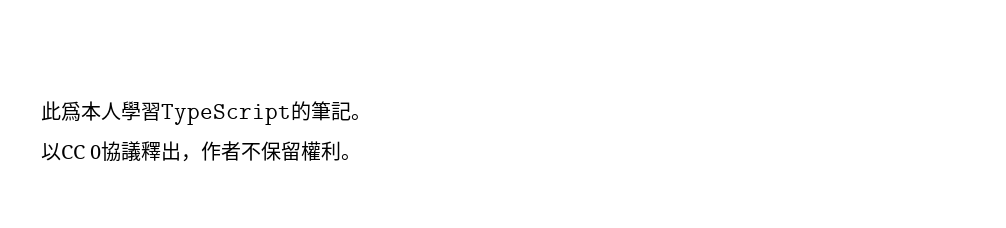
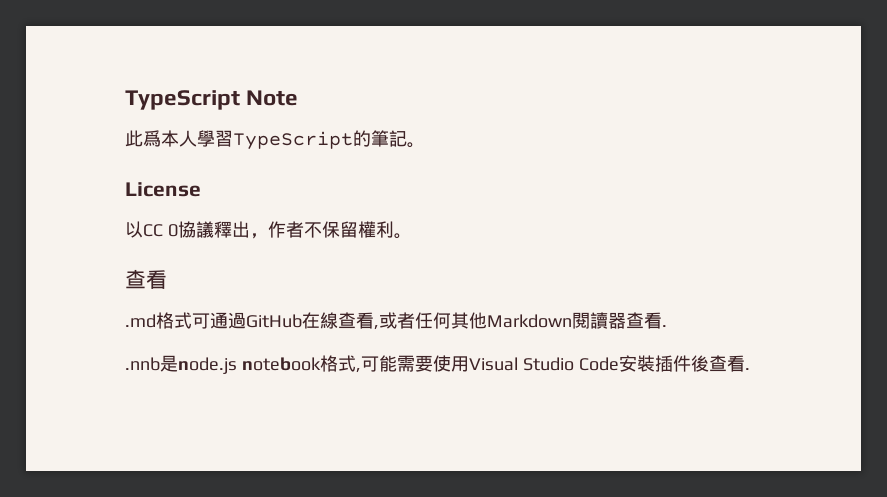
+ TypeScript Note
+ License
  以CC 0協議釋出，作者不保留權利。
+ 查看
+ .md格式可通過GitHub在線查看,或者任何其他Markdown閱讀器查看.
+ .nnb是node.js notebook格式,可能需要使用Visual Studio Code安裝插件後查看.

